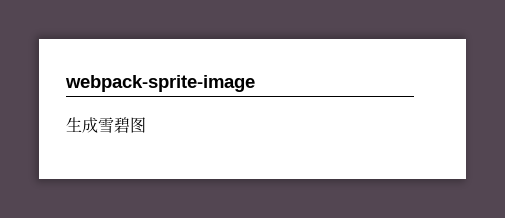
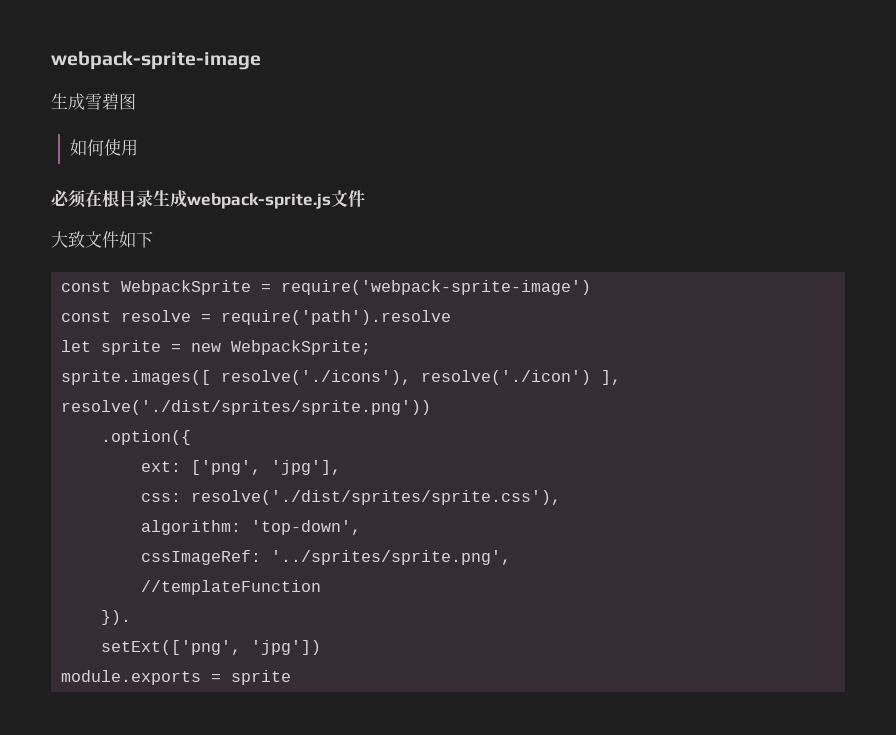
+ 如何使用
+ 必须在根目录生成webpack-sprite.js文件
+ 大致文件如下
+ const WebpackSprite = require('webpack-sprite-image')
+ const resolve = require('path').resolve
+ let sprite = new WebpackSprite;
+ sprite.images([ resolve('./icons'), resolve('./icon') ], resolve('./dist/sprites/sprite.png'))
+ .option({
+ ext: ['png', 'jpg'],
+ css: resolve('./dist/sprites/sprite.css'),
+ algorithm: 'top-down',
+ cssImageRef: '../sprites/sprite.png',
+ //templateFunction
+ }).
+ setExt(['png', 'jpg'])
+ module.exports = sprite

